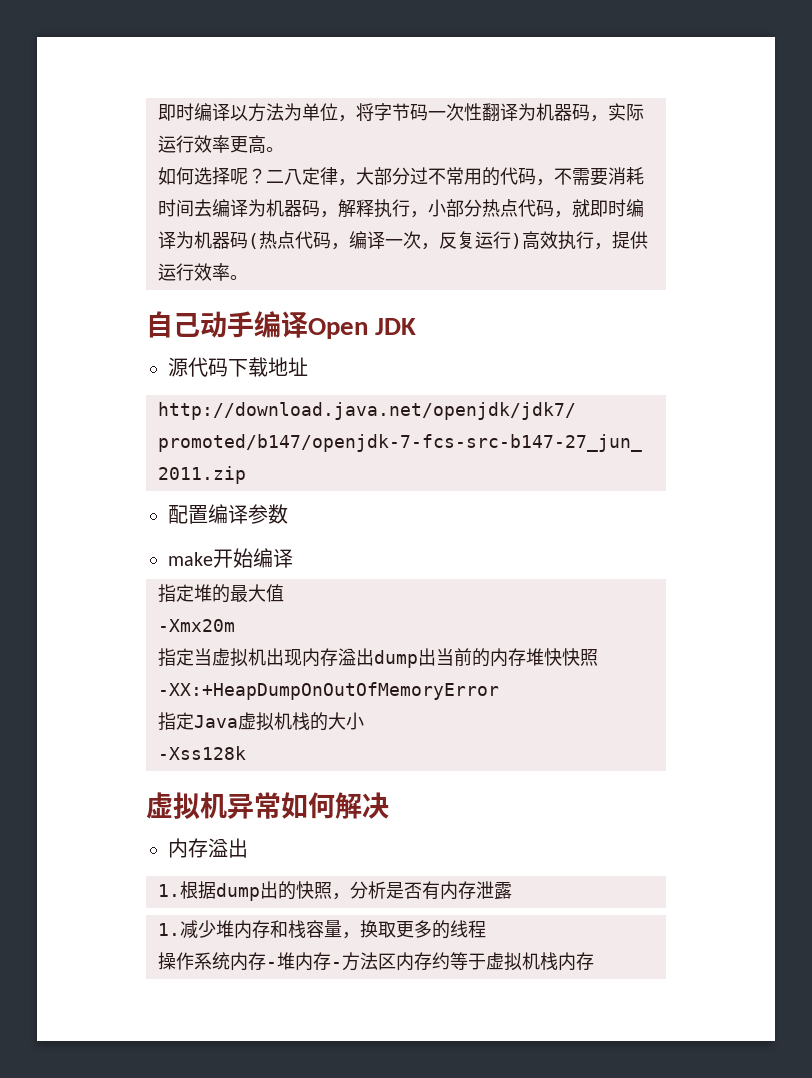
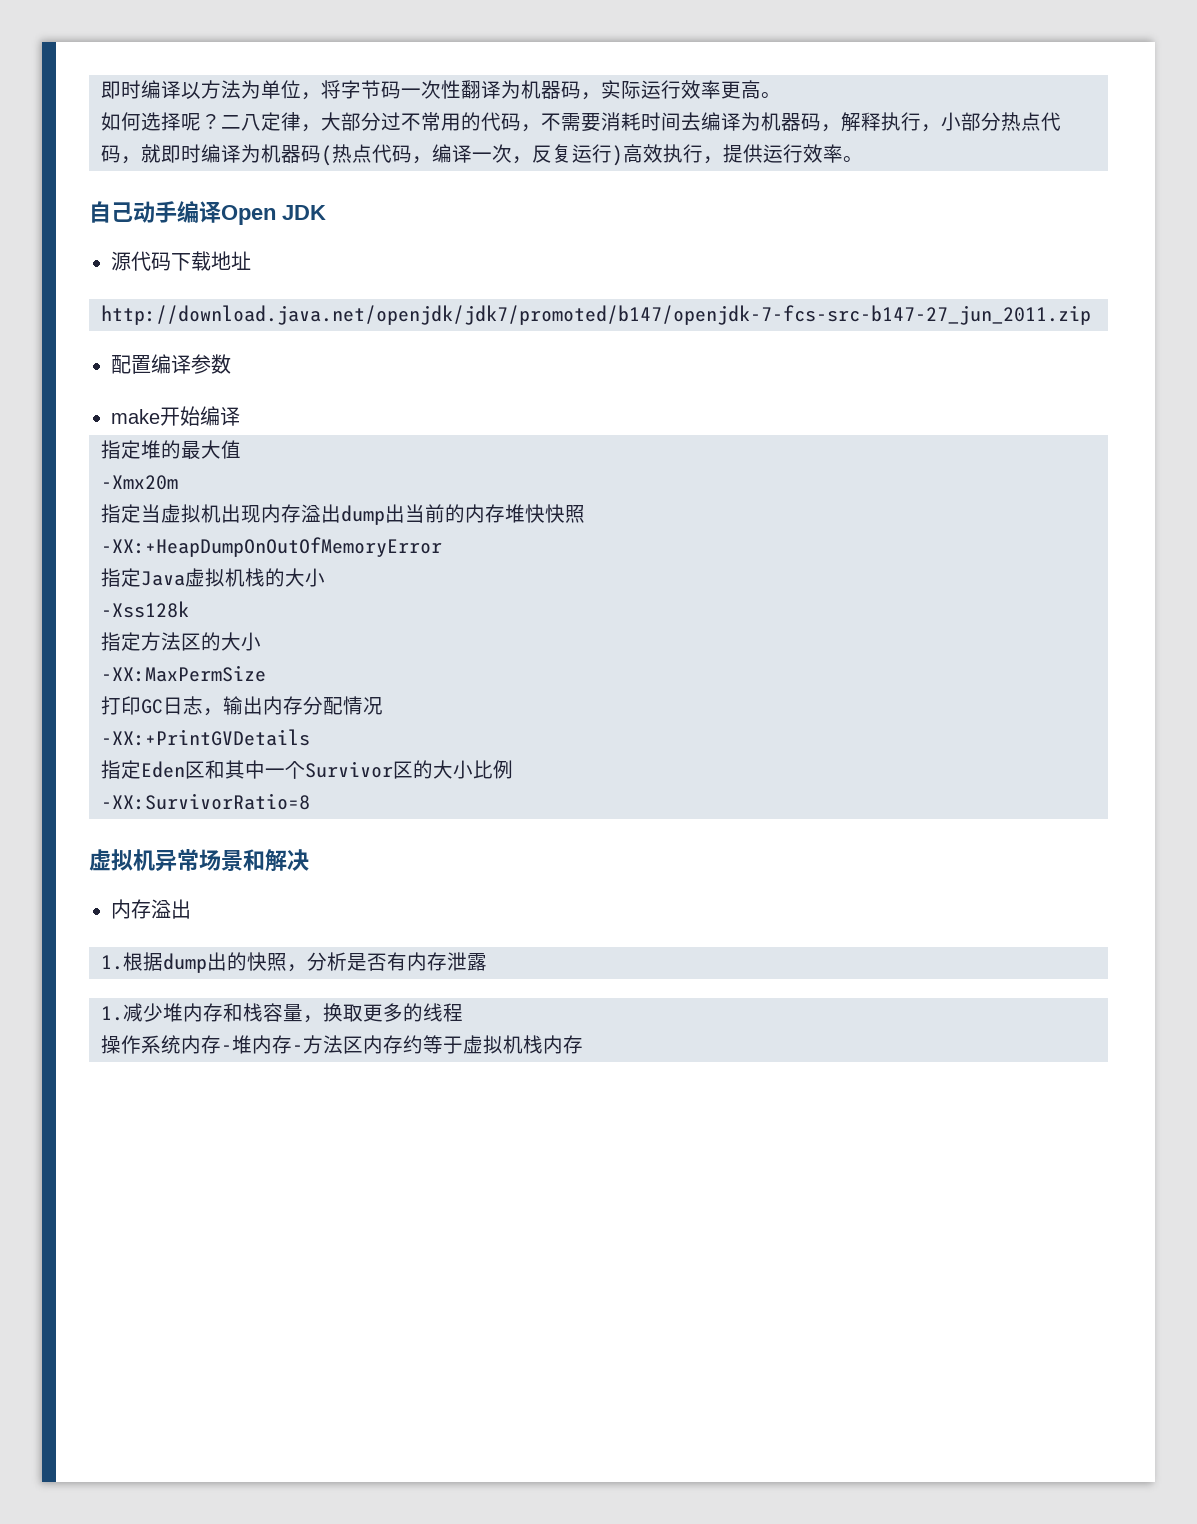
+ 指定方法区的大小
+ -XX:MaxPermSize
+ 打印GC日志，输出内存分配情况
+ -XX:+PrintGVDetails
+ 指定Eden区和其中一个Survivor区的大小比例
+ -XX:SurvivorRatio=8
- 虚拟机异常如何解决
+ 虚拟机异常场景和解决

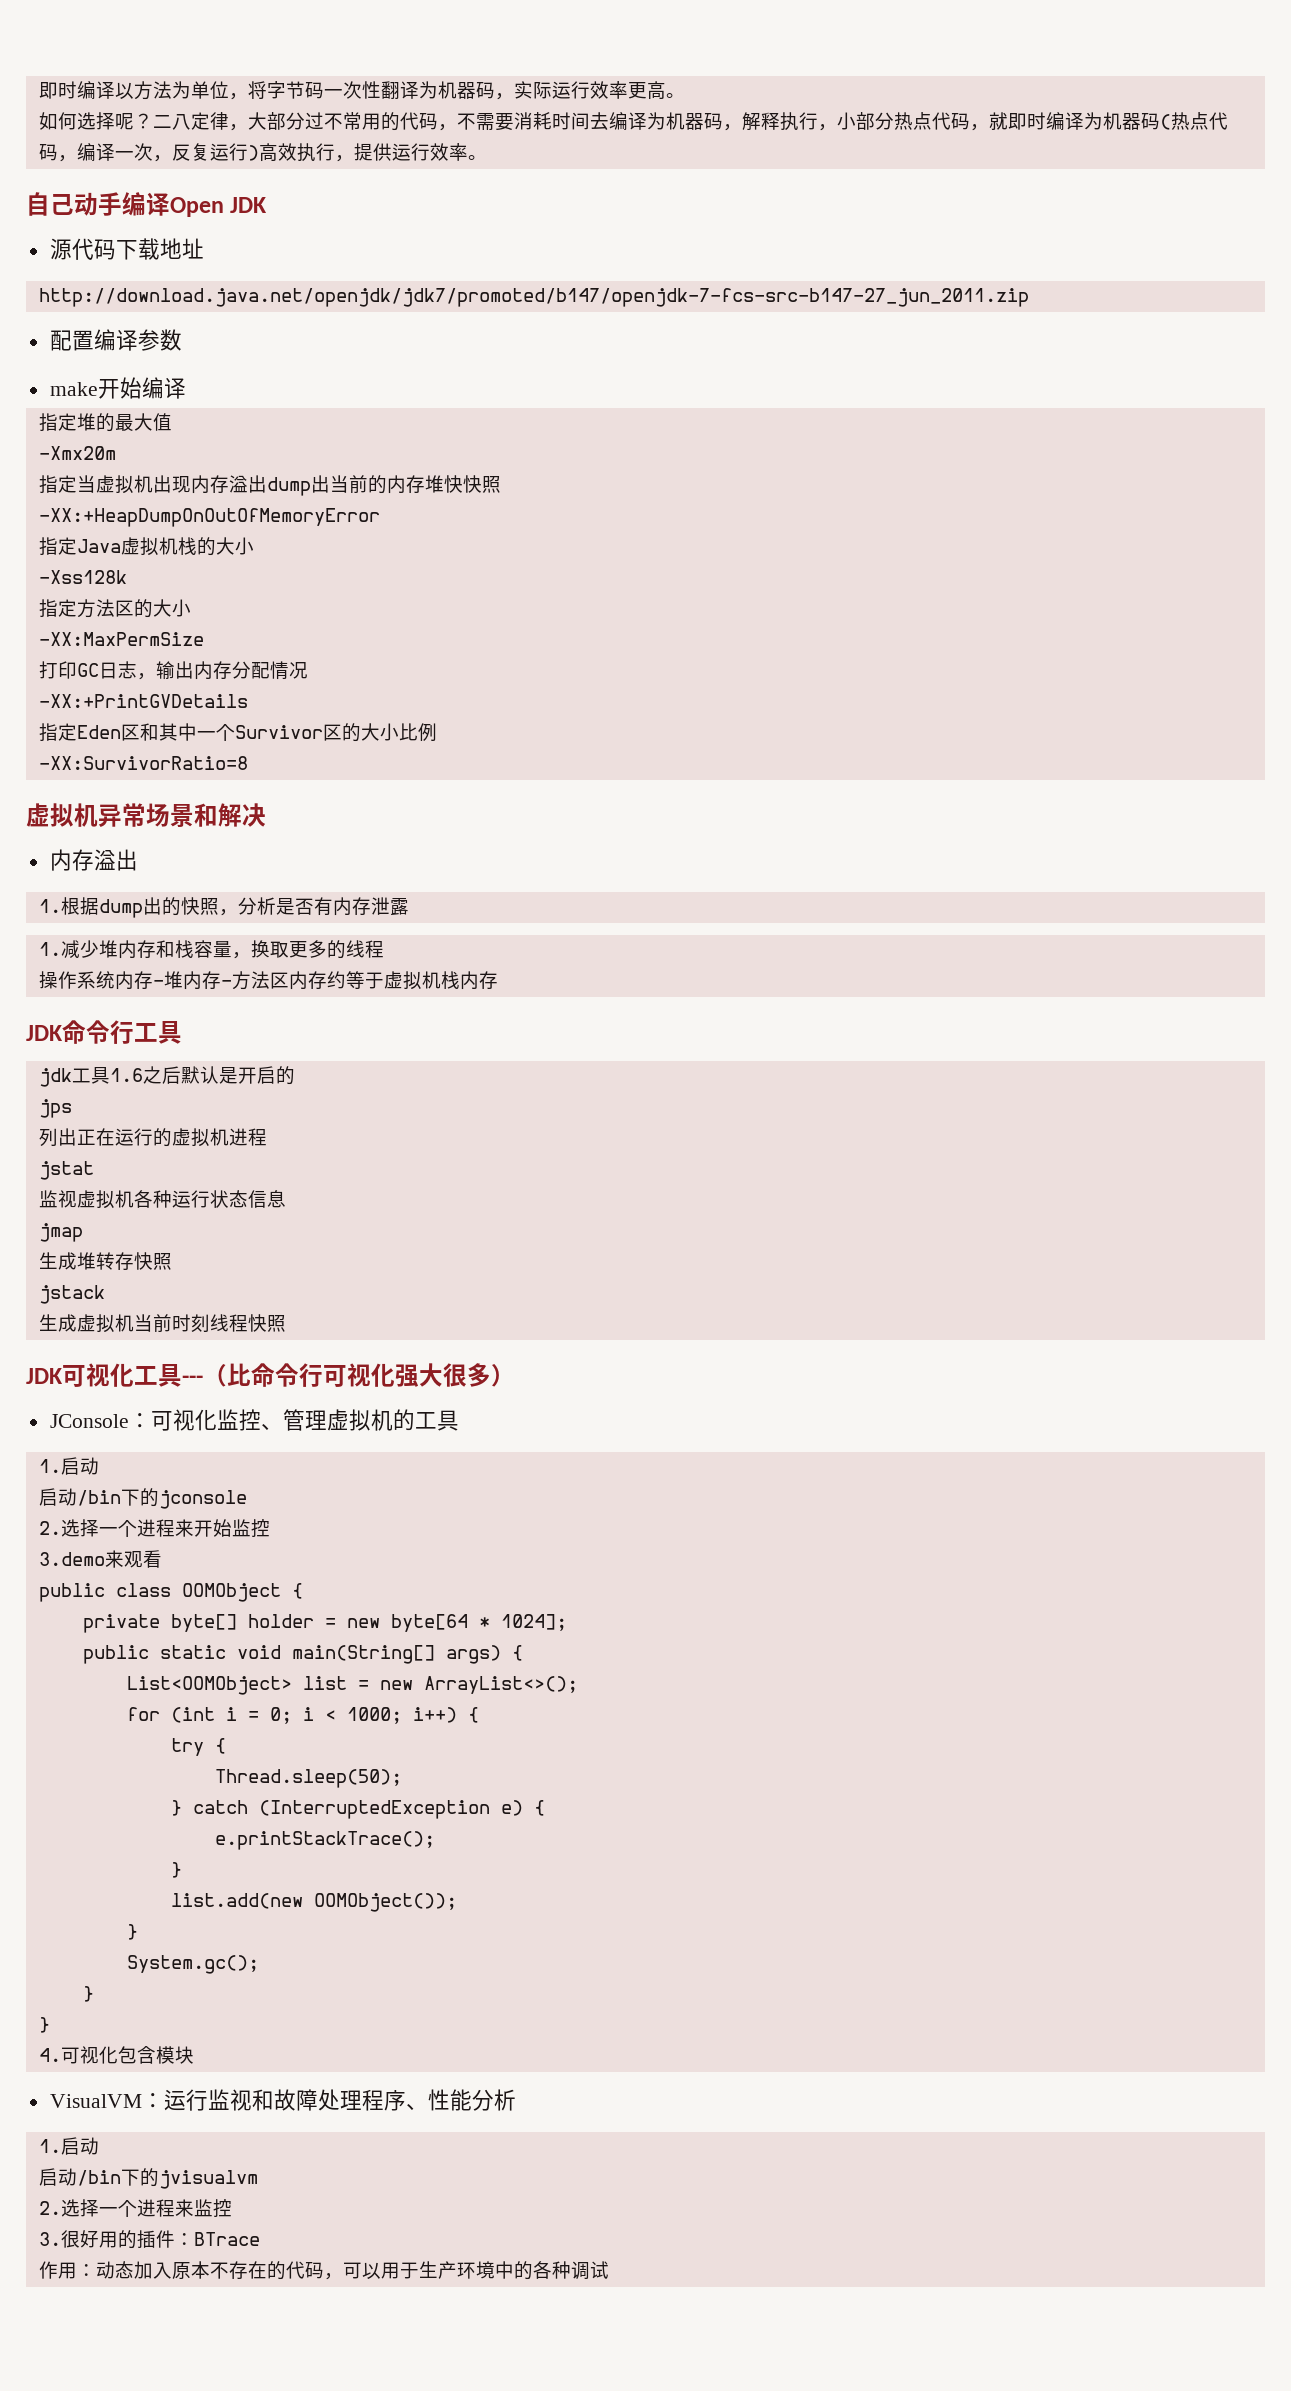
+ JDK命令行工具
+ jdk工具1.6之后默认是开启的
+ jps
+ 列出正在运行的虚拟机进程
+ jstat
+ 监视虚拟机各种运行状态信息
+ jmap
+ 生成堆转存快照
+ jstack
+ 生成虚拟机当前时刻线程快照
+ JDK可视化工具---（比命令行可视化强大很多）
+ JConsole：可视化监控、管理虚拟机的工具
+ 1.启动
+ 启动/bin下的jconsole
+ 2.选择一个进程来开始监控
+ 3.demo来观看
+ public class OOMObject {
+ private byte[] holder = new byte[64 * 1024];
+ public static void main(String[] args) {
+ List<OOMObject> list = new ArrayList<>();
+ for (int i = 0; i < 1000; i++) {
+ try {
+ Thread.sleep(50);
+ } catch (InterruptedException e) {
+ e.printStackTrace();
+ }
+ list.add(new OOMObject());
+ }
+ System.gc();
+ }
+ }
+ 4.可视化包含模块
+ VisualVM：运行监视和故障处理程序、性能分析
+ 1.启动
+ 启动/bin下的jvisualvm
+ 2.选择一个进程来监控
+ 3.很好用的插件：BTrace
+ 作用：动态加入原本不存在的代码，可以用于生产环境中的各种调试

